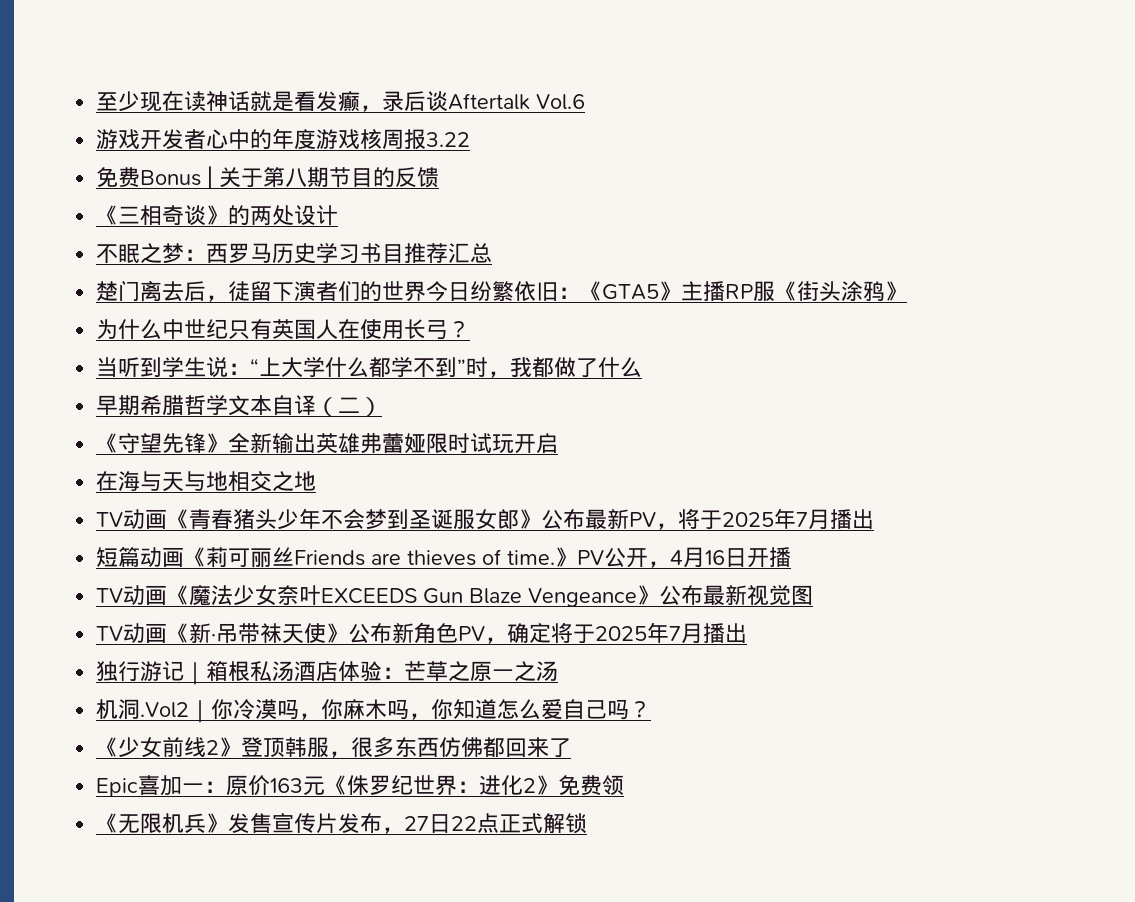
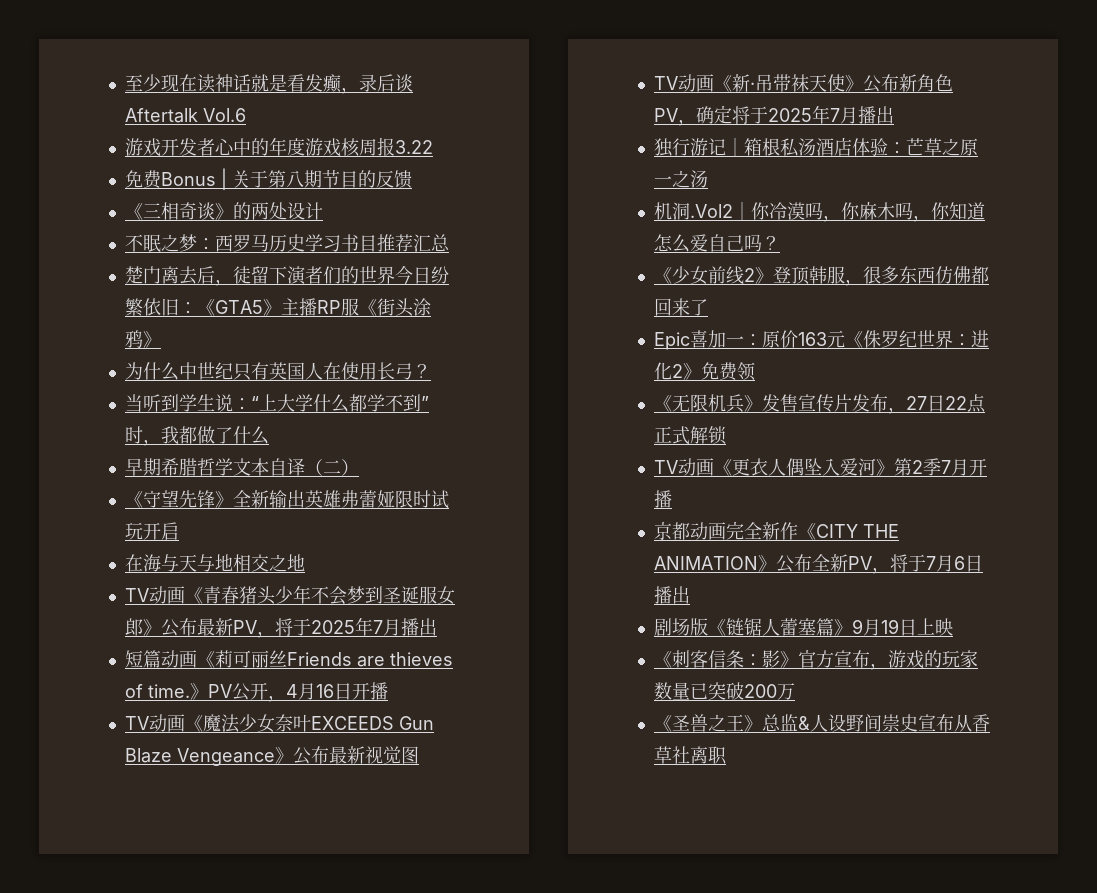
+ TV动画《更衣人偶坠入爱河》第2季7月开播
+ 京都动画完全新作《CITY THE ANIMATION》公布全新PV，将于7月6日播出
+ 剧场版《链锯人蕾塞篇》9月19日上映
+ 《刺客信条：影》官方宣布，游戏的玩家数量已突破200万
+ 《圣兽之王》总监&人设野间崇史宣布从香草社离职

